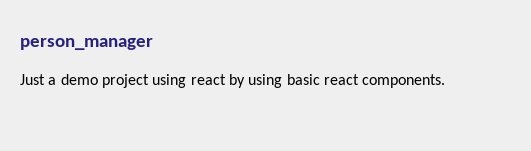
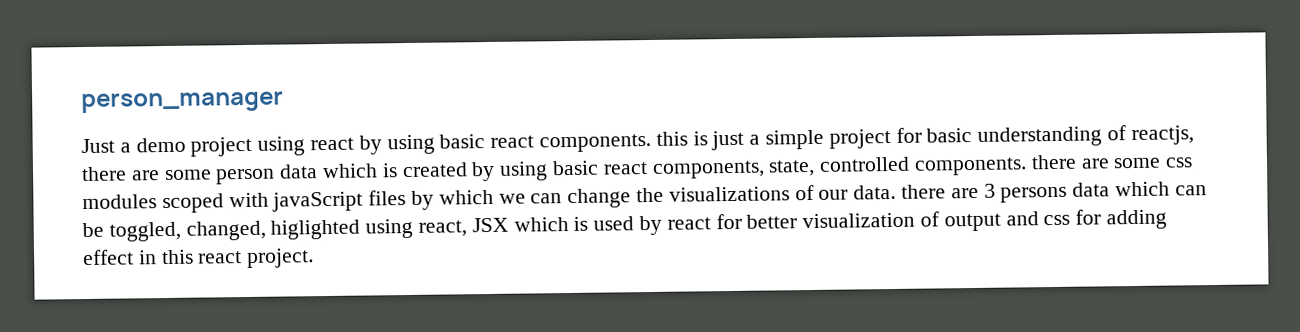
- Just a demo project using react by using basic react components.
+ Just a demo project using react by using basic react components. this is just a simple project for basic understanding of reactjs, there are some person data which is created by using basic react components, state, controlled components. there are some css modules scoped with javaScript files by which we can change the visualizations of our data. there are 3 persons data which can be toggled, changed, higlighted using react, JSX which is used by react for better visualization of output and css for adding effect in this react project.

